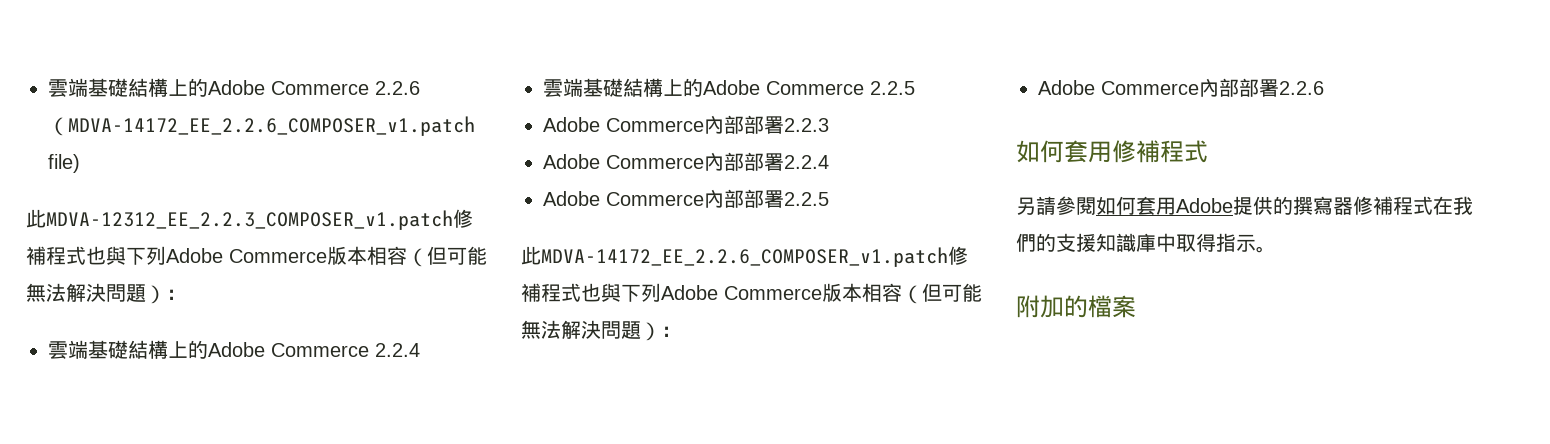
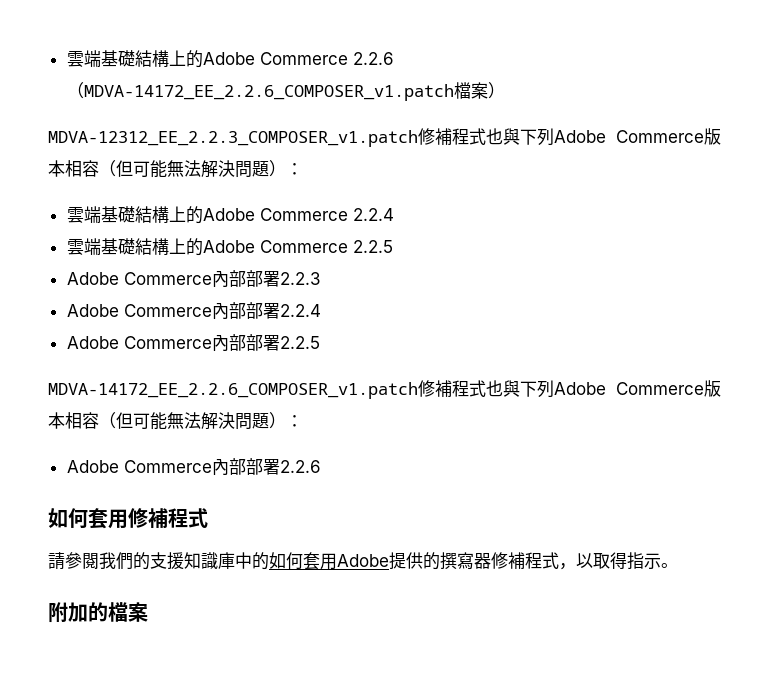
- 雲端基礎結構上的Adobe Commerce 2.2.6（MDVA-14172_EE_2.2.6_COMPOSER_v1.patch file)
- 此MDVA-12312_EE_2.2.3_COMPOSER_v1.patch修補程式也與下列Adobe Commerce版本相容（但可能無法解決問題）：
+ 雲端基礎結構上的Adobe Commerce 2.2.6（MDVA-14172_EE_2.2.6_COMPOSER_v1.patch檔案）
+ MDVA-12312_EE_2.2.3_COMPOSER_v1.patch修補程式也與下列Adobe Commerce版本相容（但可能無法解決問題）：
- 此MDVA-14172_EE_2.2.6_COMPOSER_v1.patch修補程式也與下列Adobe Commerce版本相容（但可能無法解決問題）：
+ MDVA-14172_EE_2.2.6_COMPOSER_v1.patch修補程式也與下列Adobe Commerce版本相容（但可能無法解決問題）：
- 另請參閱如何套用Adobe提供的撰寫器修補程式在我們的支援知識庫中取得指示。
+ 請參閱我們的支援知識庫中的如何套用Adobe提供的撰寫器修補程式，以取得指示。

